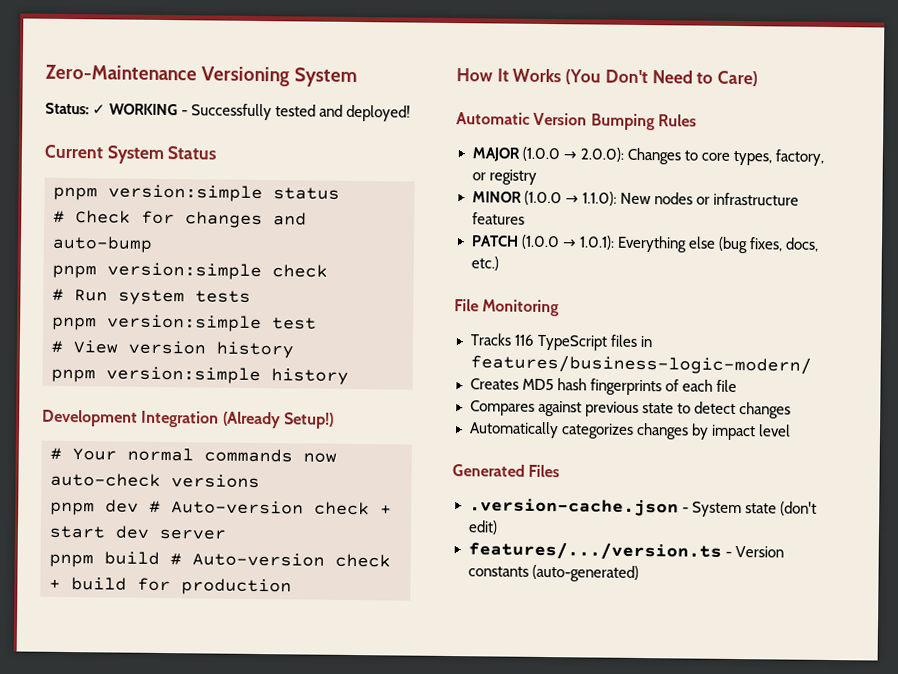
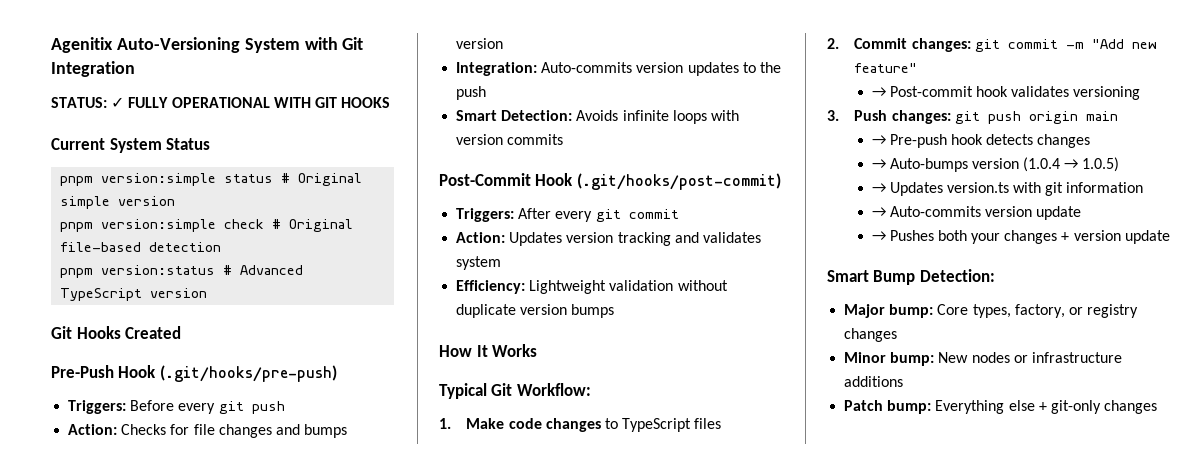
- Zero-Maintenance Versioning System
- Status: ✓ WORKING - Successfully tested and deployed!
+ Agenitix Auto-Versioning System with Git Integration
+ STATUS: ✓ FULLY OPERATIONAL WITH GIT HOOKS
- pnpm version:simple status
- # Check for changes and auto-bump
- pnpm version:simple check
- # Run system tests
- pnpm version:simple test
- # View version history
- pnpm version:simple history
- Development Integration (Already Setup!)
- # Your normal commands now auto-check versions
- pnpm dev # Auto-version check + start dev server
- pnpm build # Auto-version check + build for production
- How It Works (You Don't Need to Care)
- Automatic Version Bumping Rules
- MAJOR (1.0.0 → 2.0.0): Changes to core types, factory, or registry
- MINOR (1.0.0 → 1.1.0): New nodes or infrastructure features
- PATCH (1.0.0 → 1.0.1): Everything else (bug fixes, docs, etc.)
- File Monitoring
- Tracks 116 TypeScript files in features/business-logic-modern/
- Creates MD5 hash fingerprints of each file
- Compares against previous state to detect changes
- Automatically categorizes changes by impact level
- Generated Files
- .version-cache.json - System state (don't edit)
- features/.../version.ts - Version constants (auto-generated)
+ pnpm version:simple status # Original simple version
+ pnpm version:simple check # Original file-based detection
+ pnpm version:status # Advanced TypeScript version
+ Git Hooks Created
+ Pre-Push Hook (.git/hooks/pre-push)
+ Triggers: Before every git push
+ Action: Checks for file changes and bumps version
+ Integration: Auto-commits version updates to the push
+ Smart Detection: Avoids infinite loops with version commits
+ Post-Commit Hook (.git/hooks/post-commit)
+ Triggers: After every git commit
+ Action: Updates version tracking and validates system
+ Efficiency: Lightweight validation without duplicate version bumps
+ How It Works
+ Typical Git Workflow:
+ 1. Make code changes to TypeScript files
+ 2. Commit changes: git commit -m "Add new feature"
+ → Post-commit hook validates versioning
+ 3. Push changes: git push origin main
+ → Pre-push hook detects changes
+ → Auto-bumps version (1.0.4 → 1.0.5)
+ → Updates version.ts with git information
+ → Auto-commits version update
+ → Pushes both your changes + version update
+ Smart Bump Detection:
+ Major bump: Core types, factory, or registry changes
+ Minor bump: New nodes or infrastructure additions
+ Patch bump: Everything else + git-only changes

